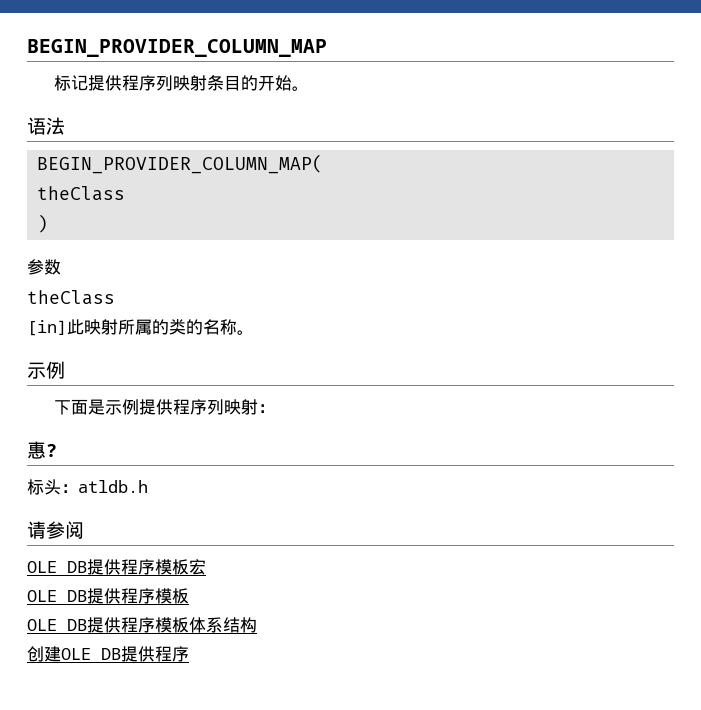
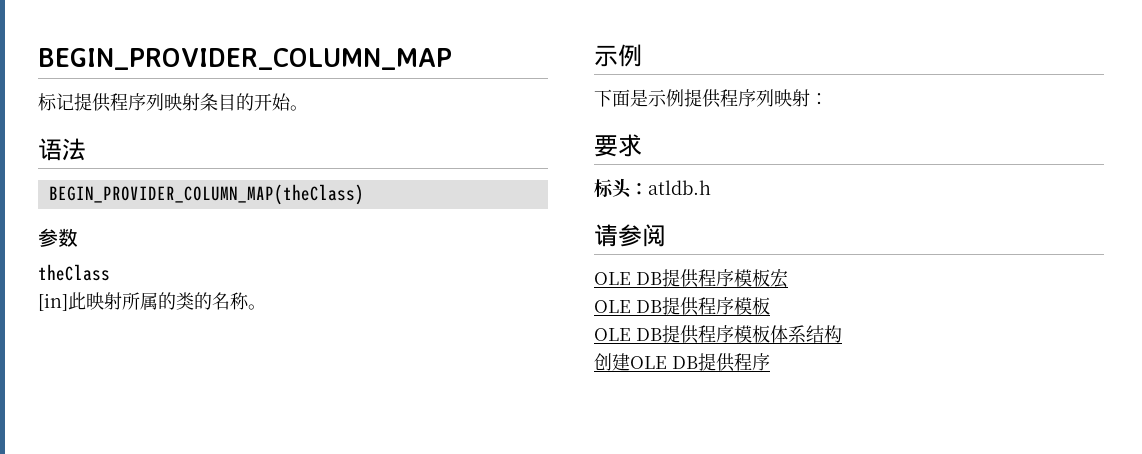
- BEGIN_PROVIDER_COLUMN_MAP(
- theClass
- )
+ BEGIN_PROVIDER_COLUMN_MAP(theClass)
- 惠?
+ 要求

